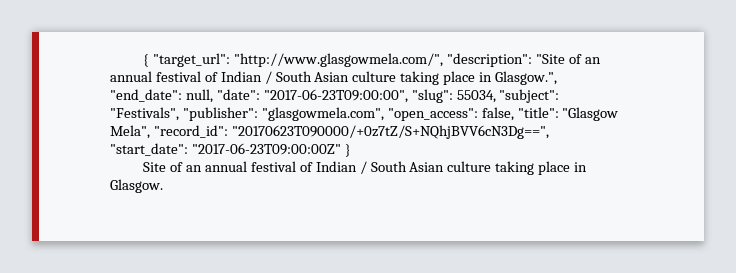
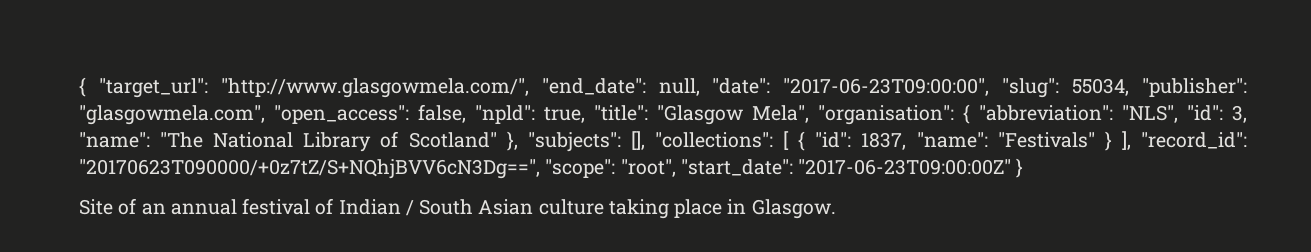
- { "target_url": "http://www.glasgowmela.com/", "description": "Site of an annual festival of Indian / South Asian culture taking place in Glasgow.", "end_date": null, "date": "2017-06-23T09:00:00", "slug": 55034, "subject": "Festivals", "publisher": "glasgowmela.com", "open_access": false, "title": "Glasgow Mela", "record_id": "20170623T090000/+0z7tZ/S+NQhjBVV6cN3Dg==", "start_date": "2017-06-23T09:00:00Z" }
+ { "target_url": "http://www.glasgowmela.com/", "end_date": null, "date": "2017-06-23T09:00:00", "slug": 55034, "publisher": "glasgowmela.com", "open_access": false, "npld": true, "title": "Glasgow Mela", "organisation": { "abbreviation": "NLS", "id": 3, "name": "The National Library of Scotland" }, "subjects": [], "collections": [ { "id": 1837, "name": "Festivals" } ], "record_id": "20170623T090000/+0z7tZ/S+NQhjBVV6cN3Dg==", "scope": "root", "start_date": "2017-06-23T09:00:00Z" }

